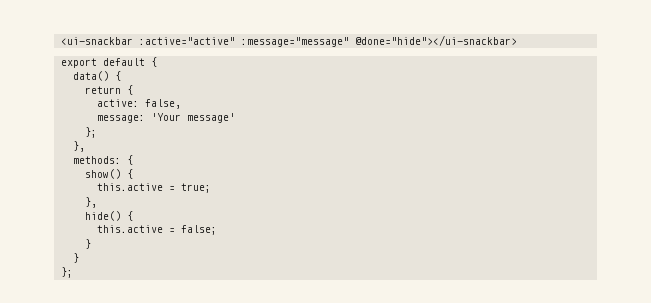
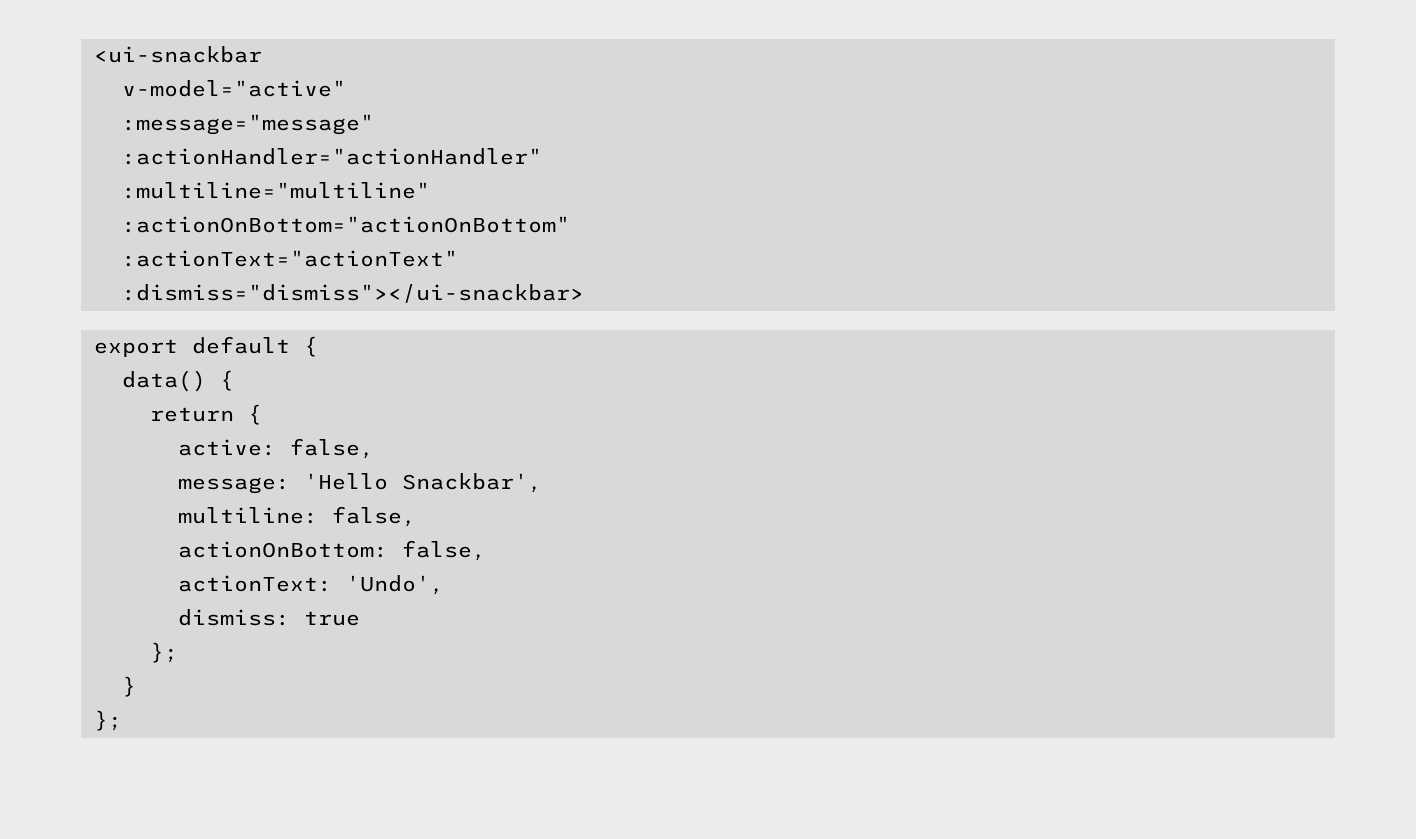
- <ui-snackbar :active="active" :message="message" @done="hide"></ui-snackbar>
+ <ui-snackbar
+ v-model="active"
+ :message="message"
+ :actionHandler="actionHandler"
+ :multiline="multiline"
+ :actionOnBottom="actionOnBottom"
+ :actionText="actionText"
+ :dismiss="dismiss"></ui-snackbar>
- message: 'Your message'
+ message: 'Hello Snackbar',
+ multiline: false,
+ actionOnBottom: false,
+ actionText: 'Undo',
+ dismiss: true
  };
- },
- methods: {
- show() {
- this.active = true;
- },
- hide() {
- this.active = false;
- }

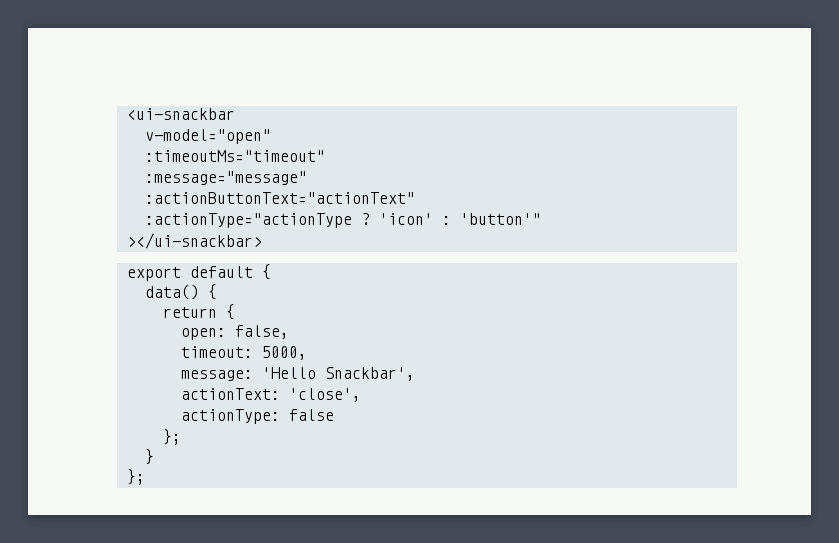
- v-model="active"
+ v-model="open"
+ :timeoutMs="timeout"
- :actionHandler="actionHandler"
- :multiline="multiline"
- :actionOnBottom="actionOnBottom"
- :actionText="actionText"
- :dismiss="dismiss"></ui-snackbar>
+ :actionButtonText="actionText"
+ :actionType="actionType ? 'icon' : 'button'"
+ ></ui-snackbar>
- active: false,
+ open: false,
+ timeout: 5000,
- multiline: false,
- actionOnBottom: false,
- actionText: 'Undo',
- dismiss: true
+ actionText: 'close',
+ actionType: false

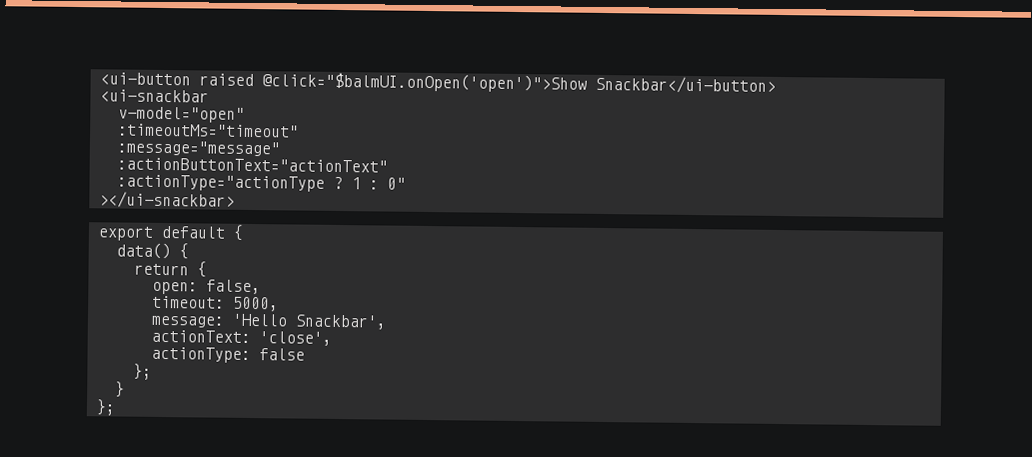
+ <ui-button raised @click="$balmUI.onOpen('open')">Show Snackbar</ui-button>
- 'icon' : 'button'"
+ 1 : 0"

